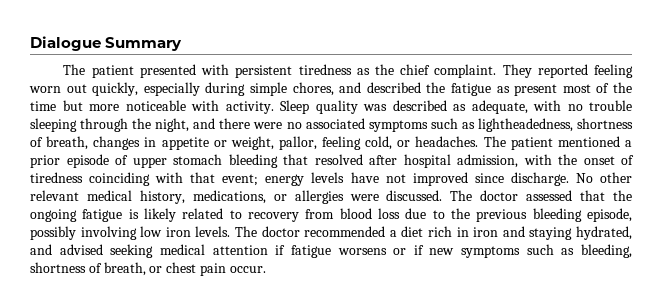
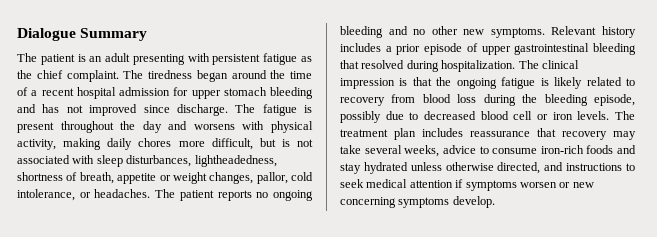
- The patient presented with persistent tiredness as the chief complaint.
+ The patient is an adult presenting with persistent fatigue as the chief complaint.
- They reported feeling worn out quickly, especially during simple chores, and described the fatigue as present most of the time but more noticeable with activity. Sleep quality was described as adequate, with no trouble sleeping through the night, and there were no associated symptoms such as lightheadedness, shortness of breath, changes in appetite or weight, pallor, feeling cold, or headaches. The patient mentioned a prior episode of upper stomach bleeding that resolved after hospital admission, with the onset of tiredness coinciding with that event; energy levels have not improved since discharge. No other relevant medical history, medications, or allergies were discussed. The doctor assessed that the ongoing fatigue is likely related to recovery from blood loss due to the previous bleeding episode, possibly involving low iron levels. The doctor recommended a diet rich in iron and staying hydrated, and advised seeking medical attention if fatigue worsens or if new symptoms such as bleeding, shortness of breath, or chest pain occur.
+ The tiredness began around the time of a recent hospital admission for upper stomach bleeding and has not improved since discharge. The fatigue is present throughout the day and worsens with physical activity, making daily chores more difficult, but is not associated with sleep disturbances, lightheadedness, shortness of breath, appetite or weight changes, pallor, cold intolerance, or headaches. The patient reports no ongoing bleeding and no other new symptoms. Relevant history includes a prior episode of upper gastrointestinal bleeding that resolved during hospitalization. The clinical impression is that the ongoing fatigue is likely related to recovery from blood loss during the bleeding episode, possibly due to decreased blood cell or iron levels. The treatment plan includes reassurance that recovery may take several weeks, advice to consume iron-rich foods and stay hydrated unless otherwise directed, and instructions to seek medical attention if symptoms worsen or new concerning symptoms develop.

